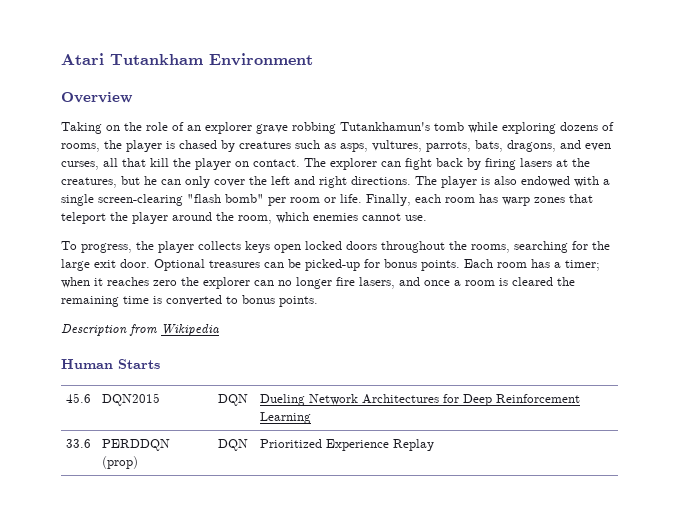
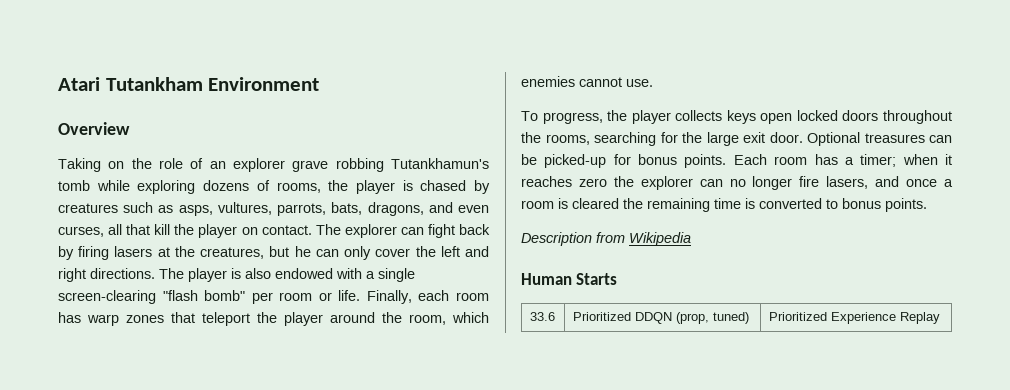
- 45.6 | DQN2015 | DQN | Dueling Network Architectures for Deep Reinforcement Learning
- 33.6 | PERDDQN (prop) | DQN | Prioritized Experience Replay
+ 33.6 | Prioritized DDQN (prop, tuned) | Prioritized Experience Replay

